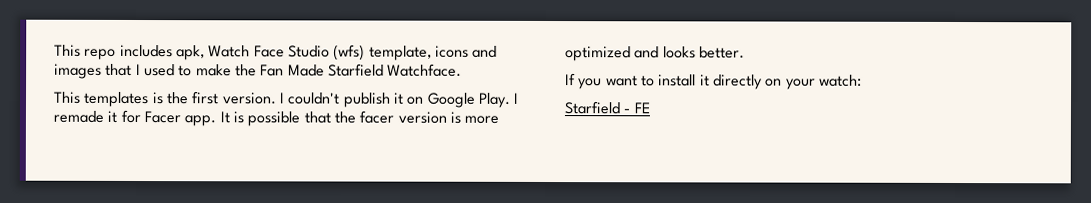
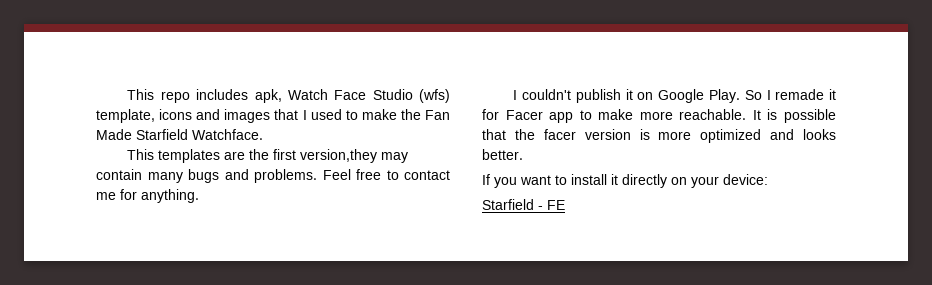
- This templates is the first version. I couldn't publish it on Google Play.
+ This templates are the first version,they may contain many bugs and problems. Feel free to contact me for anything.
+ I couldn't publish it on Google Play.
- I remade it for Facer app.
+ So I remade it for Facer app to make more reachable.
- If you want to install it directly on your watch:
+ If you want to install it directly on your device:

